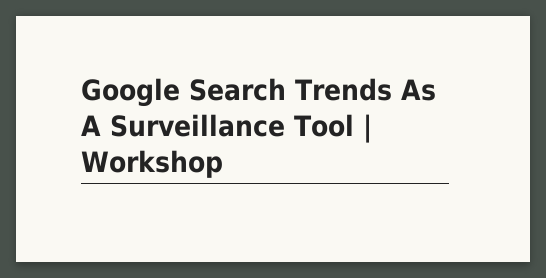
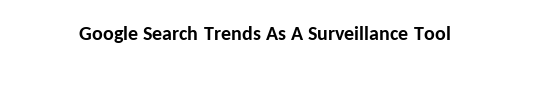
- Google Search Trends As A Surveillance Tool | Workshop
+ Google Search Trends As A Surveillance Tool

